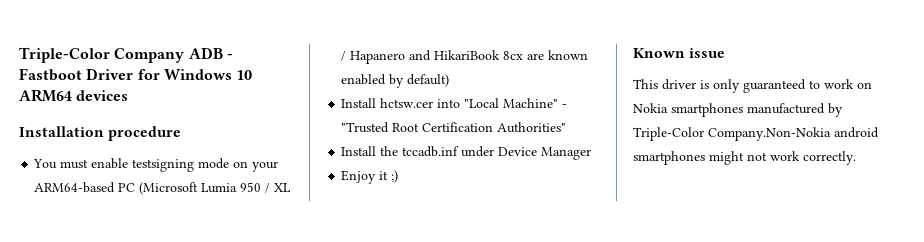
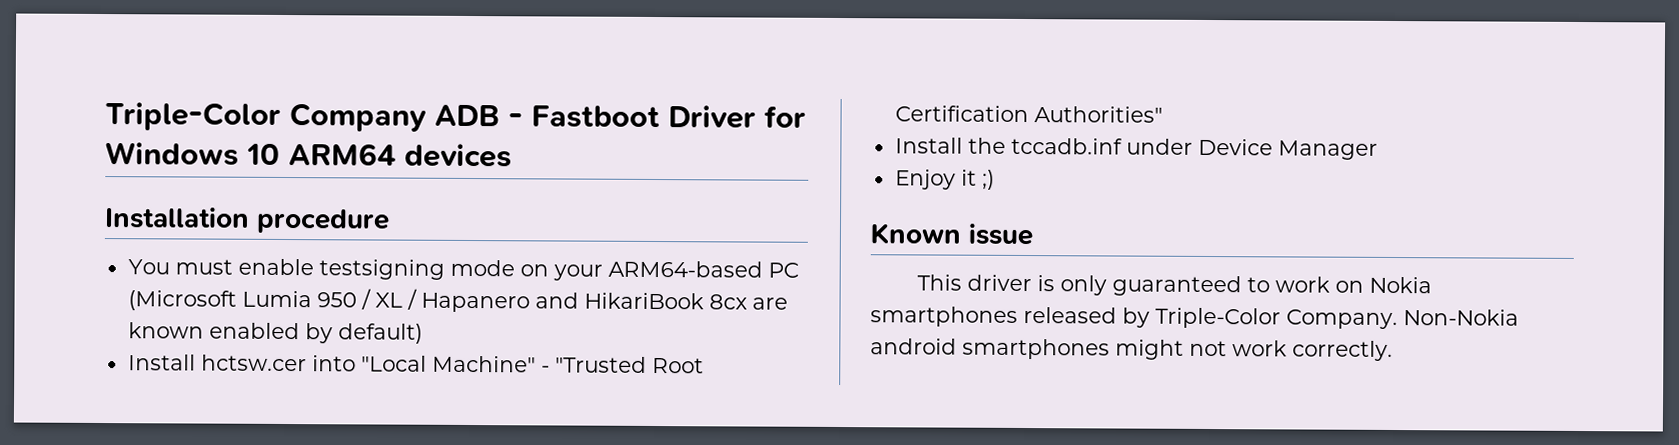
- This driver is only guaranteed to work on Nokia smartphones manufactured by Triple-Color Company.Non-Nokia android smartphones might not work correctly.
+ This driver is only guaranteed to work on Nokia smartphones released by Triple-Color Company. Non-Nokia android smartphones might not work correctly.

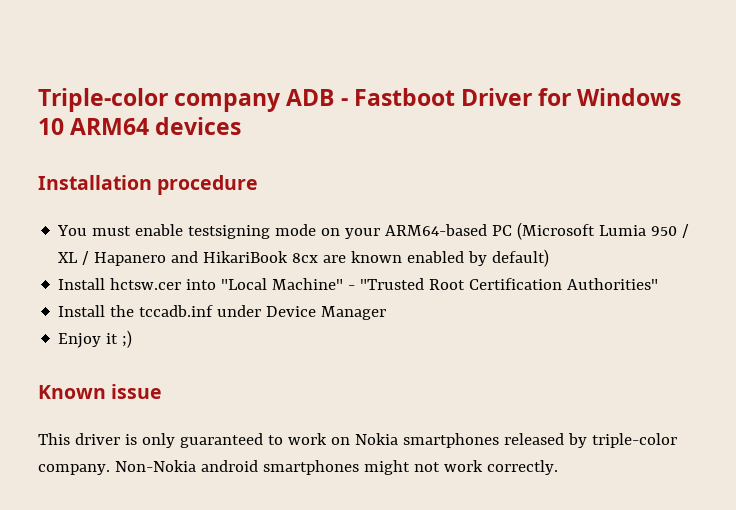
- Triple-Color Company ADB - Fastboot Driver for Windows 10 ARM64 devices
+ Triple-color company ADB - Fastboot Driver for Windows 10 ARM64 devices
- This driver is only guaranteed to work on Nokia smartphones released by Triple-Color Company.
+ This driver is only guaranteed to work on Nokia smartphones released by triple-color company.

